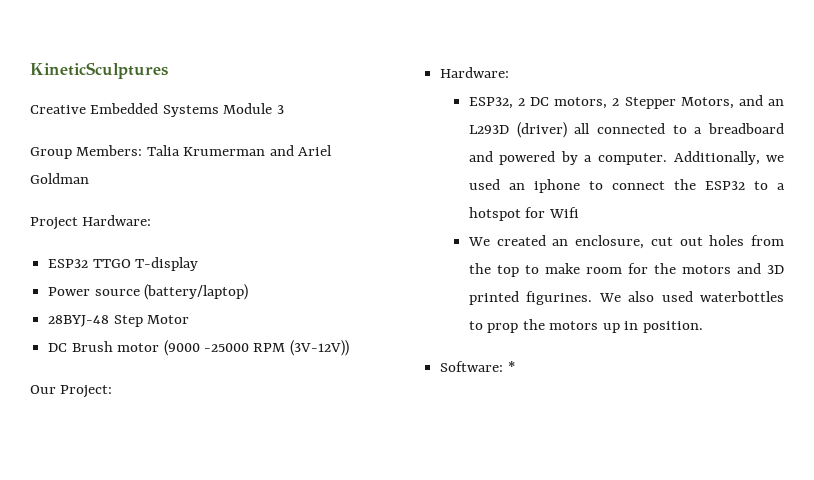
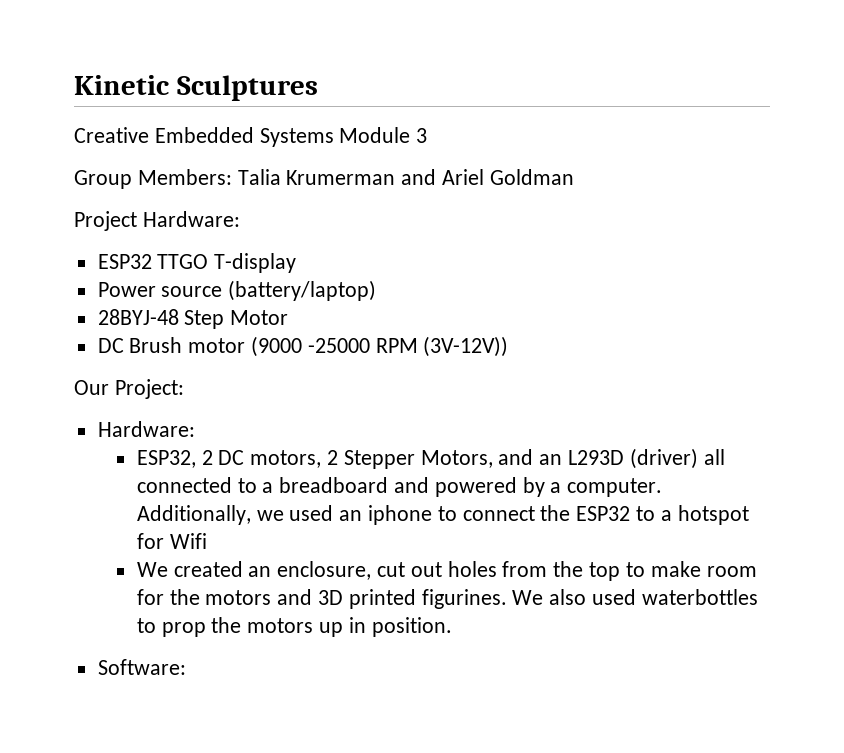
- KineticSculptures
+ Kinetic Sculptures
- Software: *
+ Software:

